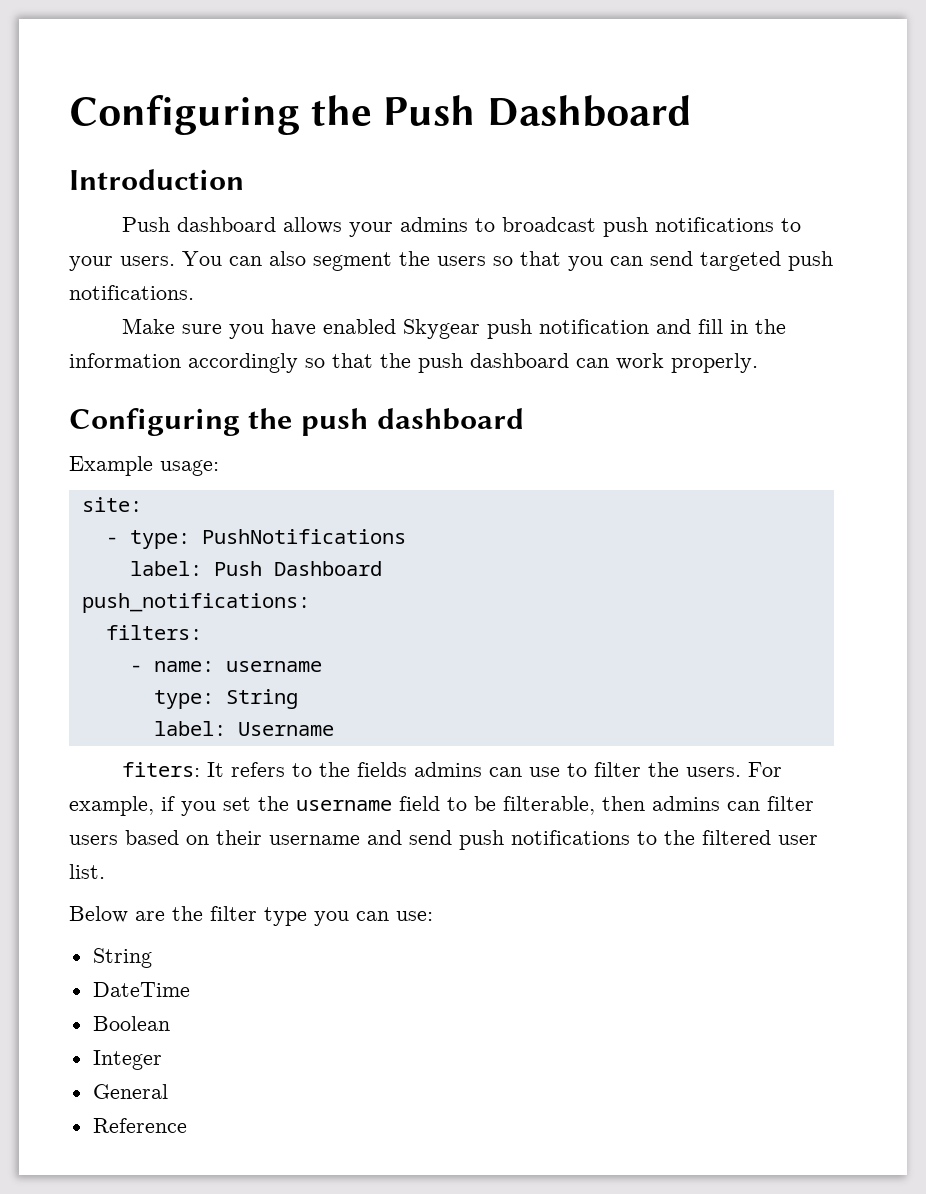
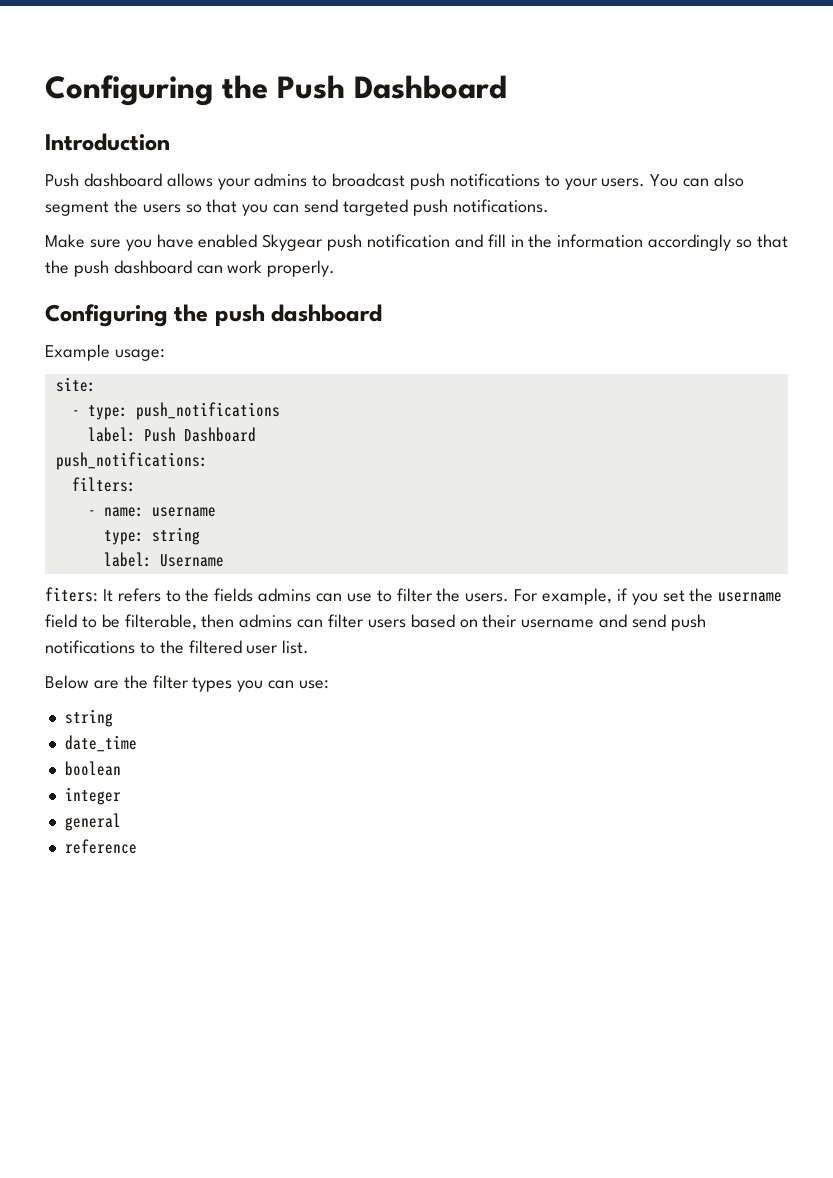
- - type: PushNotifications
+ - type: push_notifications
- type: String
+ type: string
- Below are the filter type you can use:
- String
- DateTime
- Boolean
- Integer
- General
- Reference
+ Below are the filter types you can use:
+ string
+ date_time
+ boolean
+ integer
+ general
+ reference

